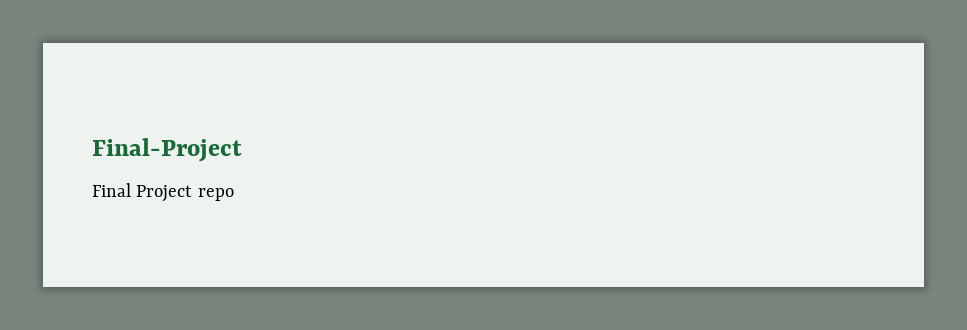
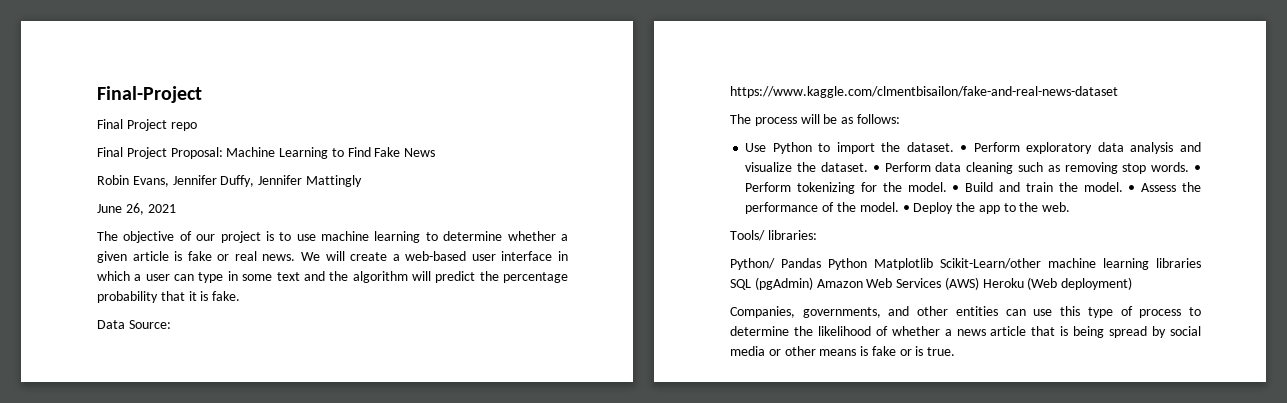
+ Final Project Proposal: Machine Learning to Find Fake News
+ Robin Evans, Jennifer Duffy, Jennifer Mattingly
+ June 26, 2021
+ The objective of our project is to use machine learning to determine whether a given article is fake or real news. We will create a web-based user interface in which a user can type in some text and the algorithm will predict the percentage probability that it is fake.
+ Data Source:
+ https://www.kaggle.com/clmentbisailon/fake-and-real-news-dataset
+ The process will be as follows:
+ Use Python to import the dataset. • Perform exploratory data analysis and visualize the dataset. • Perform data cleaning such as removing stop words. • Perform tokenizing for the model. • Build and train the model. • Assess the performance of the model. • Deploy the app to the web.
+ Tools/ libraries:
+ Python/ Pandas Python Matplotlib Scikit-Learn/other machine learning libraries SQL (pgAdmin) Amazon Web Services (AWS) Heroku (Web deployment)
+ Companies, governments, and other entities can use this type of process to determine the likelihood of whether a news article that is being spread by social media or other means is fake or is true.

